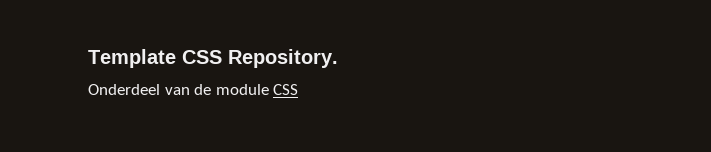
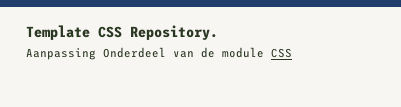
- Onderdeel van de module CSS
+ Aanpassing Onderdeel van de module CSS

